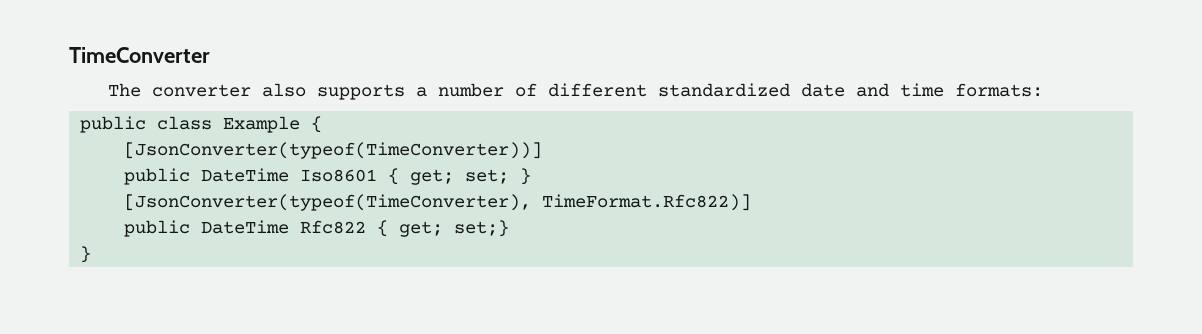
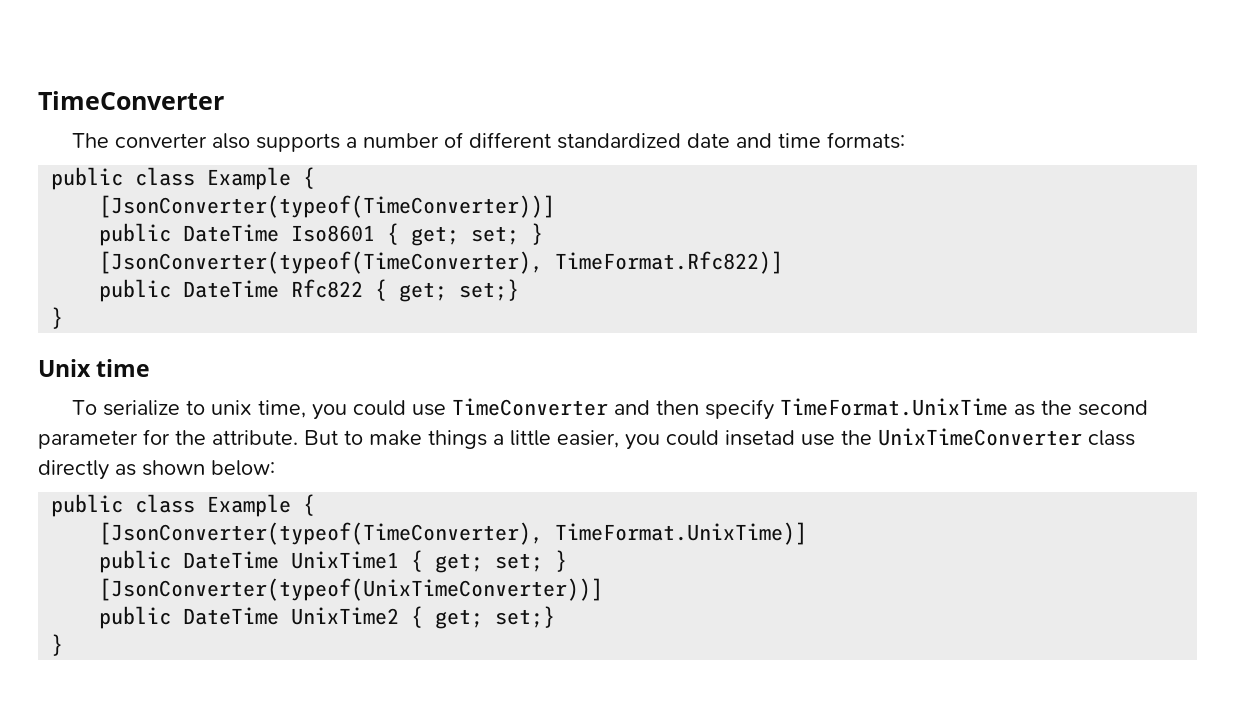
+ Unix time
+ To serialize to unix time, you could use TimeConverter and then specify TimeFormat.UnixTime as the second parameter for the attribute. But to make things a little easier, you could insetad use the UnixTimeConverter class directly as shown below:
+ public class Example {
+ [JsonConverter(typeof(TimeConverter), TimeFormat.UnixTime)]
+ public DateTime UnixTime1 { get; set; }
+ [JsonConverter(typeof(UnixTimeConverter))]
+ public DateTime UnixTime2 { get; set;}
+ }

